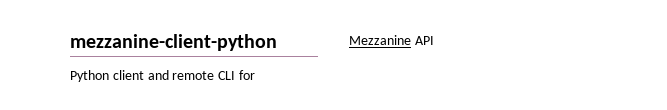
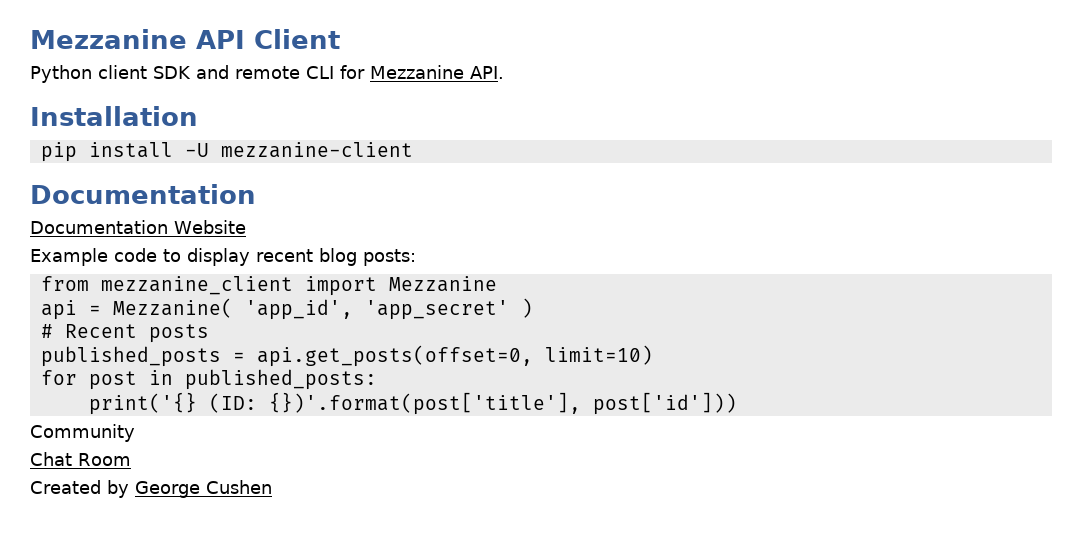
- mezzanine-client-python
+ Mezzanine API Client
- Python client and remote CLI for Mezzanine API
+ Python client SDK and remote CLI for Mezzanine API.
+ Installation
+ pip install -U mezzanine-client
+ Documentation
+ Documentation Website
+ Example code to display recent blog posts:
+ from mezzanine_client import Mezzanine
+ api = Mezzanine( 'app_id', 'app_secret' )
+ # Recent posts
+ published_posts = api.get_posts(offset=0, limit=10)
+ for post in published_posts:
+ print('{} (ID: {})'.format(post['title'], post['id']))
+ Community
+ Chat Room
+ Created by George Cushen

